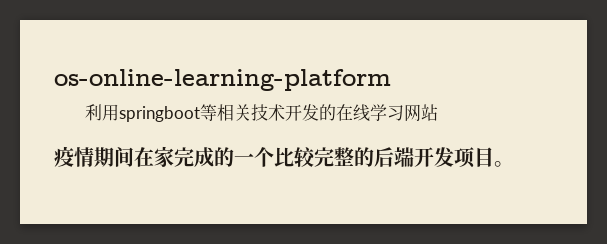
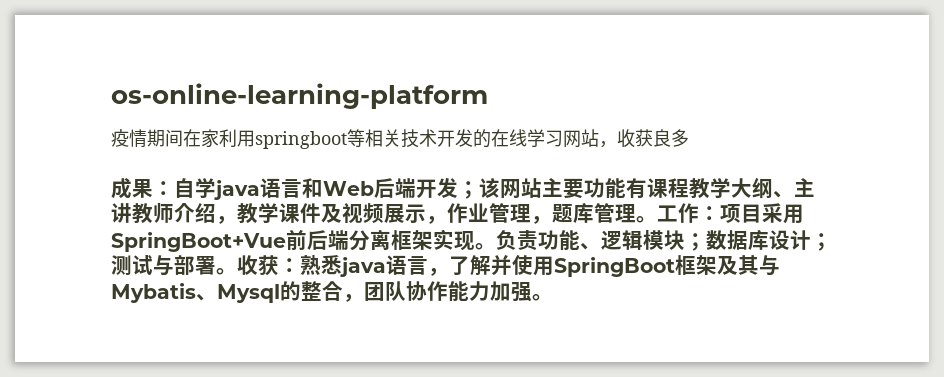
- 利用springboot等相关技术开发的在线学习网站
- 疫情期间在家完成的一个比较完整的后端开发项目。
+ 疫情期间在家利用springboot等相关技术开发的在线学习网站，收获良多
+ 成果：自学java语言和Web后端开发；该网站主要功能有课程教学大纲、主讲教师介绍，教学课件及视频展示，作业管理，题库管理。工作：项目采用SpringBoot+Vue前后端分离框架实现。负责功能、逻辑模块；数据库设计；测试与部署。收获：熟悉java语言，了解并使用SpringBoot框架及其与Mybatis、Mysql的整合，团队协作能力加强。

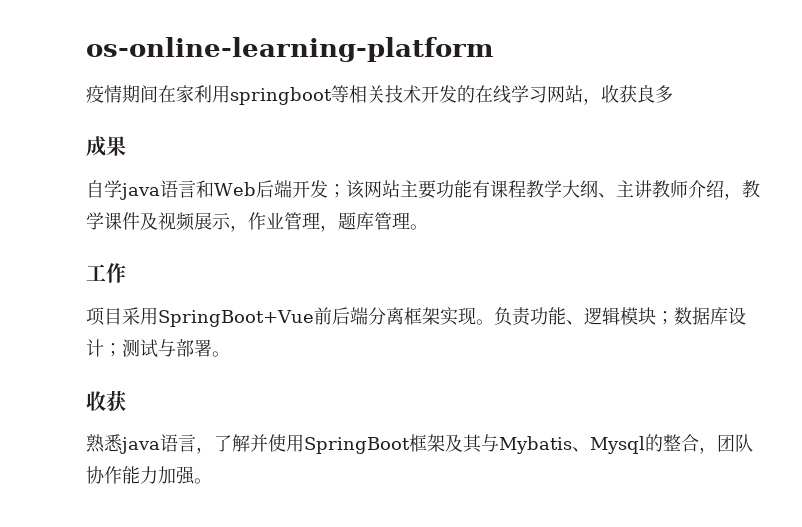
- 成果：自学java语言和Web后端开发；该网站主要功能有课程教学大纲、主讲教师介绍，教学课件及视频展示，作业管理，题库管理。工作：项目采用SpringBoot+Vue前后端分离框架实现。
+ 成果
+ 自学java语言和Web后端开发；该网站主要功能有课程教学大纲、主讲教师介绍，教学课件及视频展示，作业管理，题库管理。
+ 工作
+ 项目采用SpringBoot+Vue前后端分离框架实现。
- 负责功能、逻辑模块；数据库设计；测试与部署。收获：熟悉java语言，了解并使用SpringBoot框架及其与Mybatis、Mysql的整合，团队协作能力加强。
+ 负责功能、逻辑模块；数据库设计；测试与部署。
+ 收获
+ 熟悉java语言，了解并使用SpringBoot框架及其与Mybatis、Mysql的整合，团队协作能力加强。

